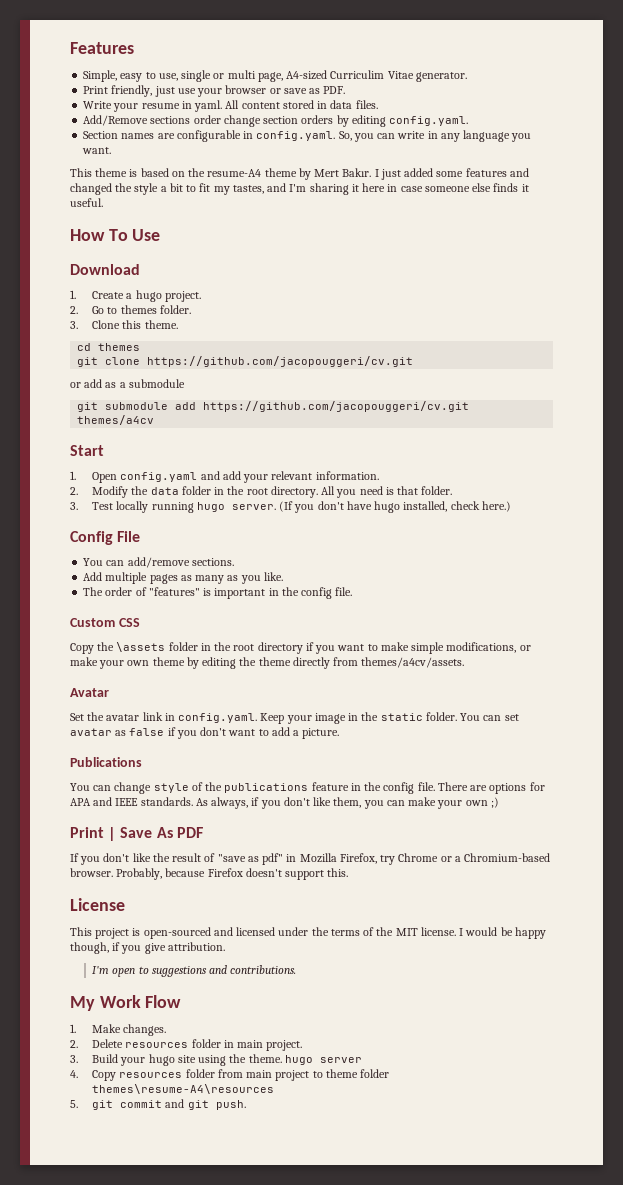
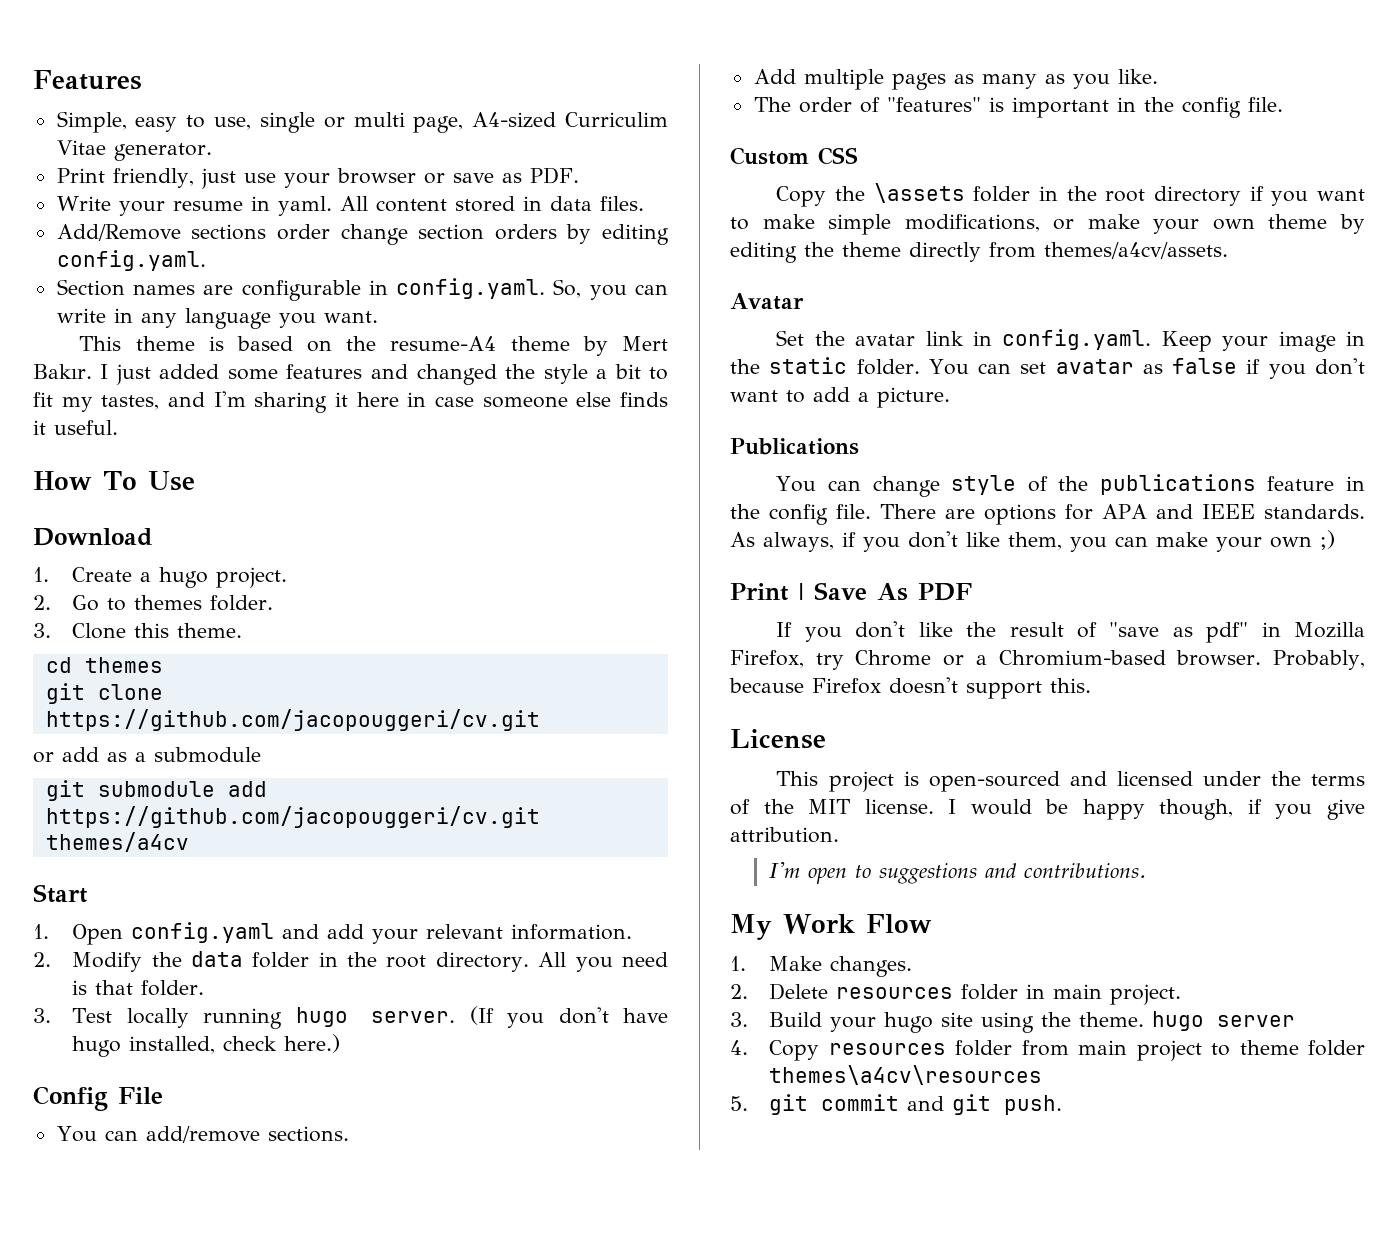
- 4. Copy resources folder from main project to theme folder themes\resume-A4\resources
+ 4. Copy resources folder from main project to theme folder themes\a4cv\resources

